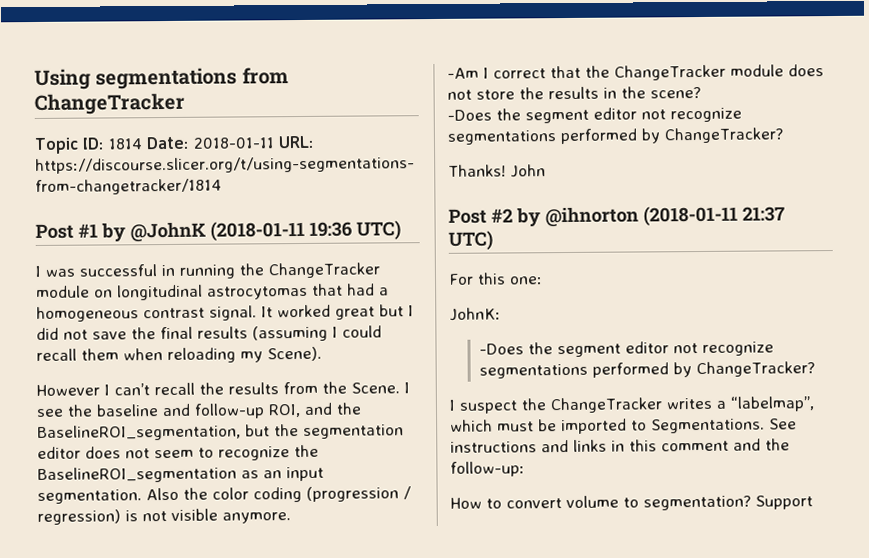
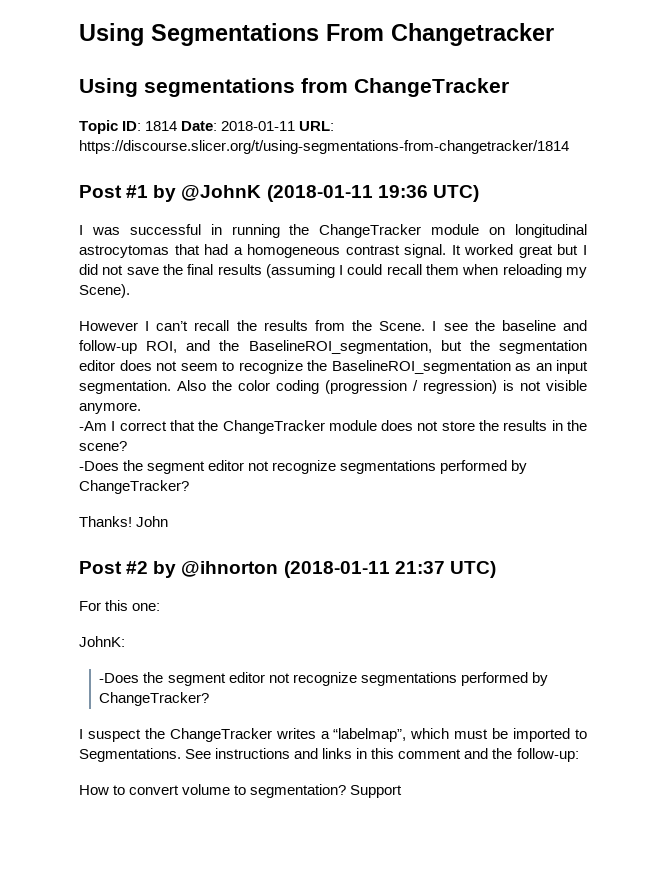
+ Using Segmentations From Changetracker

